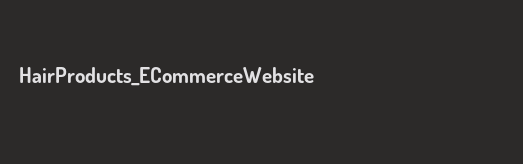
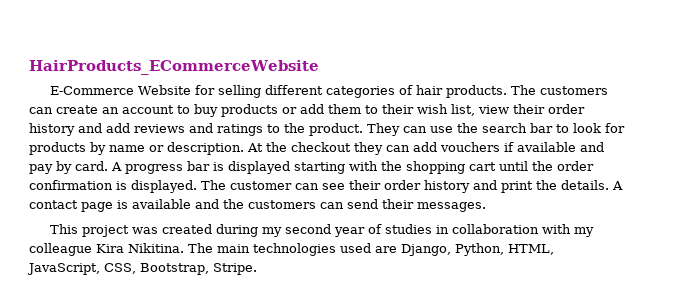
+ E-Commerce Website for selling different categories of hair products. The customers can create an account to buy products or add them to their wish list, view their order history and add reviews and ratings to the product. They can use the search bar to look for products by name or description. At the checkout they can add vouchers if available and pay by card. A progress bar is displayed starting with the shopping cart until the order confirmation is displayed. The customer can see their order history and print the details. A contact page is available and the customers can send their messages.
+ This project was created during my second year of studies in collaboration with my colleague Kira Nikitina. The main technologies used are Django, Python, HTML, JavaScript, CSS, Bootstrap, Stripe.

